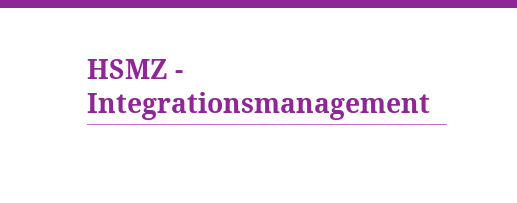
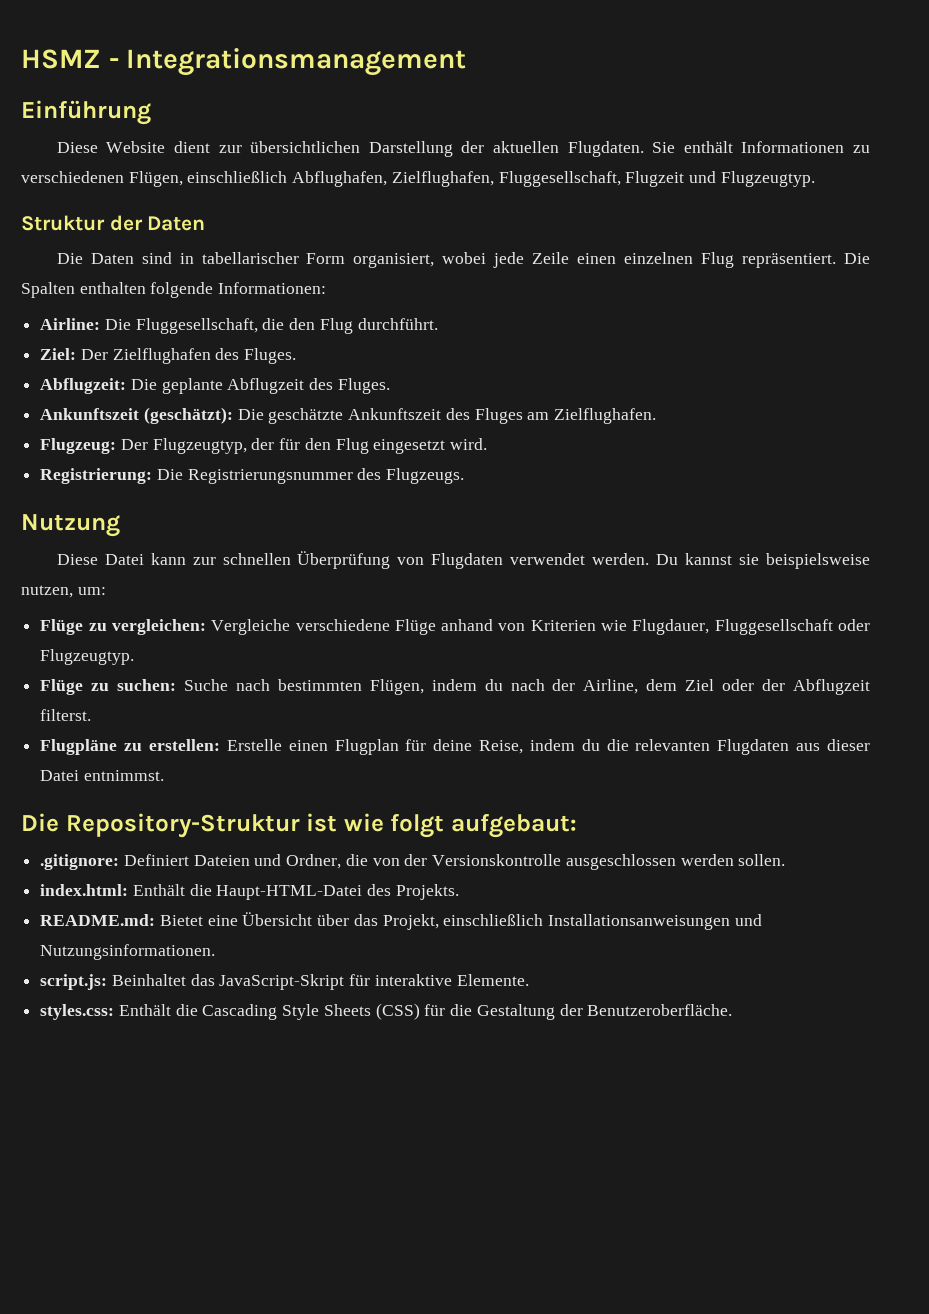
+ Einführung
+ Diese Website dient zur übersichtlichen Darstellung der aktuellen Flugdaten. Sie enthält Informationen zu verschiedenen Flügen, einschließlich Abflughafen, Zielflughafen, Fluggesellschaft, Flugzeit und Flugzeugtyp.
+ Struktur der Daten
+ Die Daten sind in tabellarischer Form organisiert, wobei jede Zeile einen einzelnen Flug repräsentiert. Die Spalten enthalten folgende Informationen:
+ Airline: Die Fluggesellschaft, die den Flug durchführt.
+ Ziel: Der Zielflughafen des Fluges.
+ Abflugzeit: Die geplante Abflugzeit des Fluges.
+ Ankunftszeit (geschätzt): Die geschätzte Ankunftszeit des Fluges am Zielflughafen.
+ Flugzeug: Der Flugzeugtyp, der für den Flug eingesetzt wird.
+ Registrierung: Die Registrierungsnummer des Flugzeugs.
+ Nutzung
+ Diese Datei kann zur schnellen Überprüfung von Flugdaten verwendet werden. Du kannst sie beispielsweise nutzen, um:
+ Flüge zu vergleichen: Vergleiche verschiedene Flüge anhand von Kriterien wie Flugdauer, Fluggesellschaft oder Flugzeugtyp.
+ Flüge zu suchen: Suche nach bestimmten Flügen, indem du nach der Airline, dem Ziel oder der Abflugzeit filterst.
+ Flugpläne zu erstellen: Erstelle einen Flugplan für deine Reise, indem du die relevanten Flugdaten aus dieser Datei entnimmst.
+ Die Repository-Struktur ist wie folgt aufgebaut:
+ .gitignore: Definiert Dateien und Ordner, die von der Versionskontrolle ausgeschlossen werden sollen.
+ index.html: Enthält die Haupt-HTML-Datei des Projekts.
+ README.md: Bietet eine Übersicht über das Projekt, einschließlich Installationsanweisungen und Nutzungsinformationen.
+ script.js: Beinhaltet das JavaScript-Skript für interaktive Elemente.
+ styles.css: Enthält die Cascading Style Sheets (CSS) für die Gestaltung der Benutzeroberfläche.

